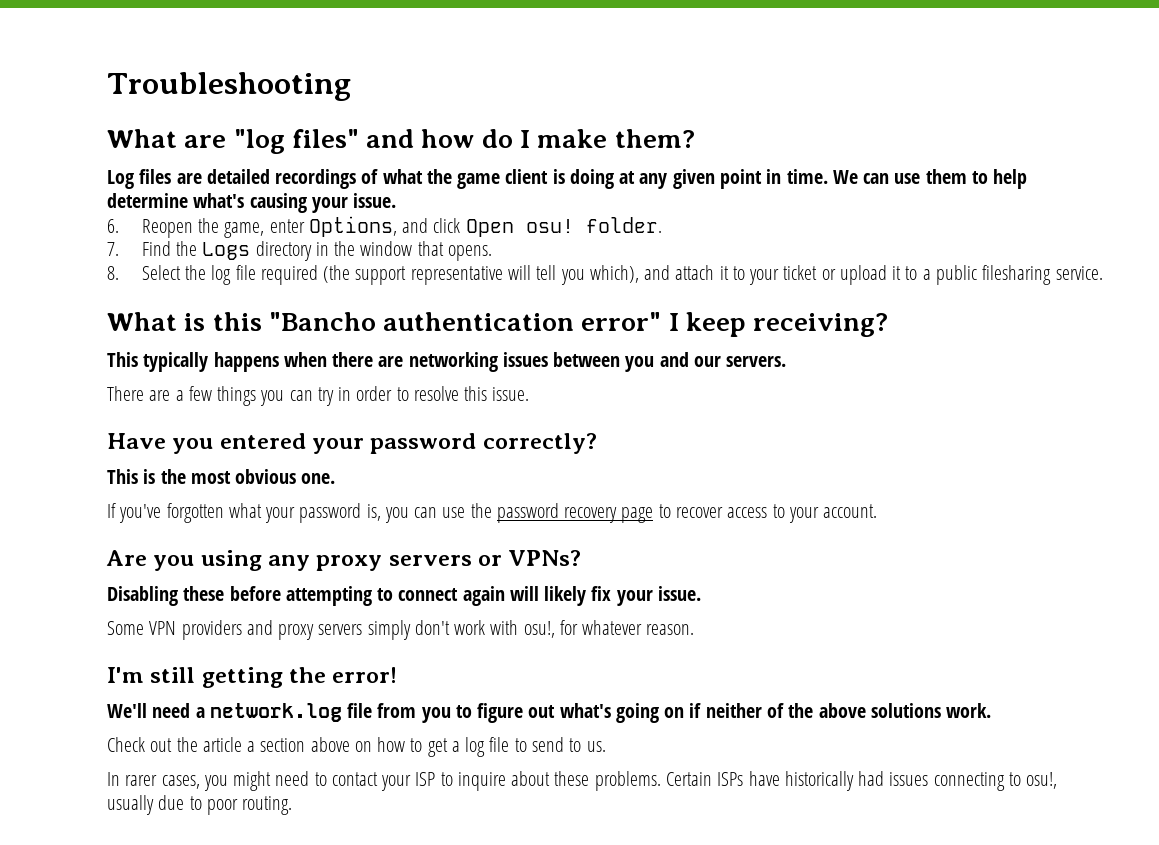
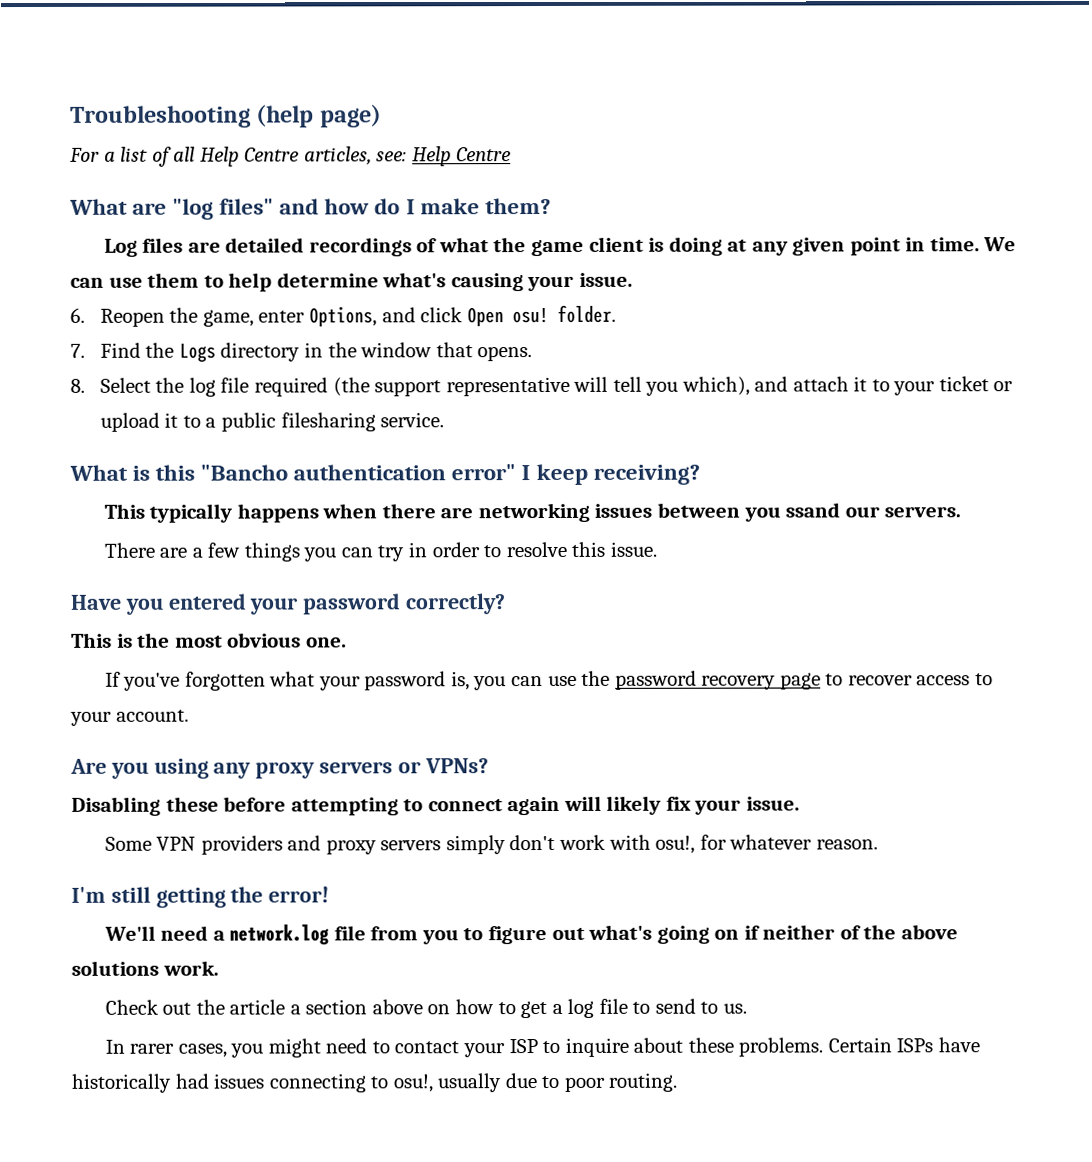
- Troubleshooting
+ Troubleshooting (help page)
+ For a list of all Help Centre articles, see: Help Centre
- This typically happens when there are networking issues between you and our servers.
+ This typically happens when there are networking issues between you ssand our servers.

